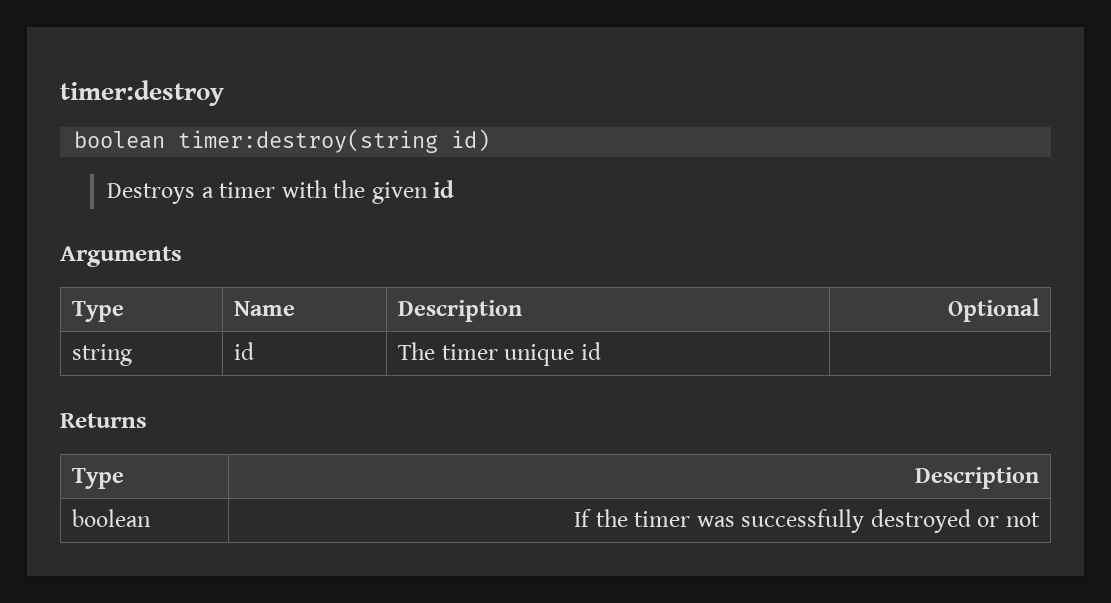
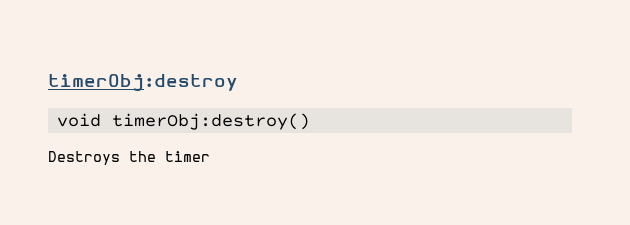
- timer:destroy
- boolean timer:destroy(string id)
- Destroys a timer with the given id
- Arguments
- Type | Name | Description | Optional
- string | id | The timer unique id |
- Returns
- Type | Description
- boolean | If the timer was successfully destroyed or not
+ timerObj:destroy
+ void timerObj:destroy()
+ Destroys the timer

